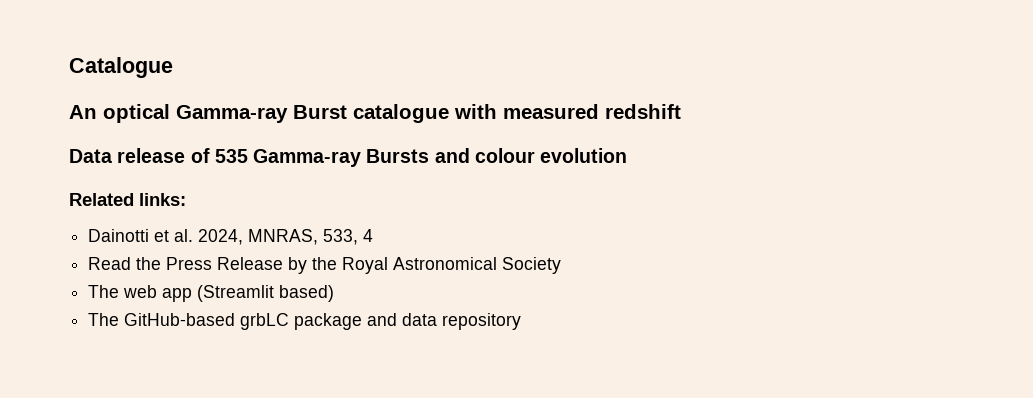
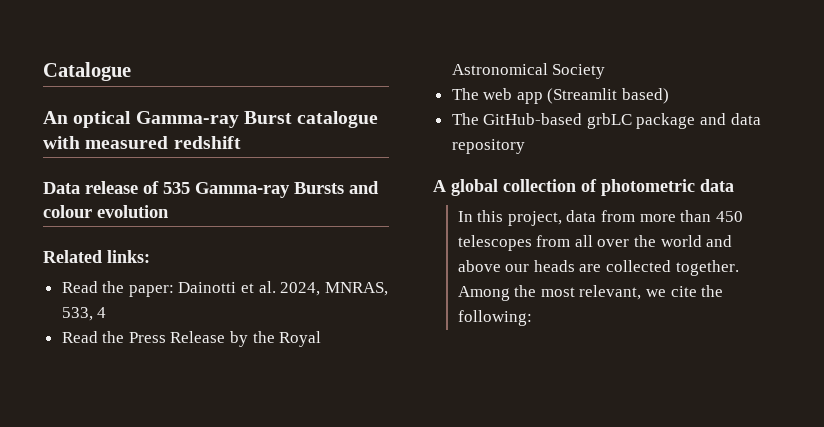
- Dainotti et al. 2024, MNRAS, 533, 4
+ Read the paper: Dainotti et al. 2024, MNRAS, 533, 4
+ A global collection of photometric data
+ In this project, data from more than 450 telescopes from all over the world and above our heads are collected together. Among the most relevant, we cite the following:

